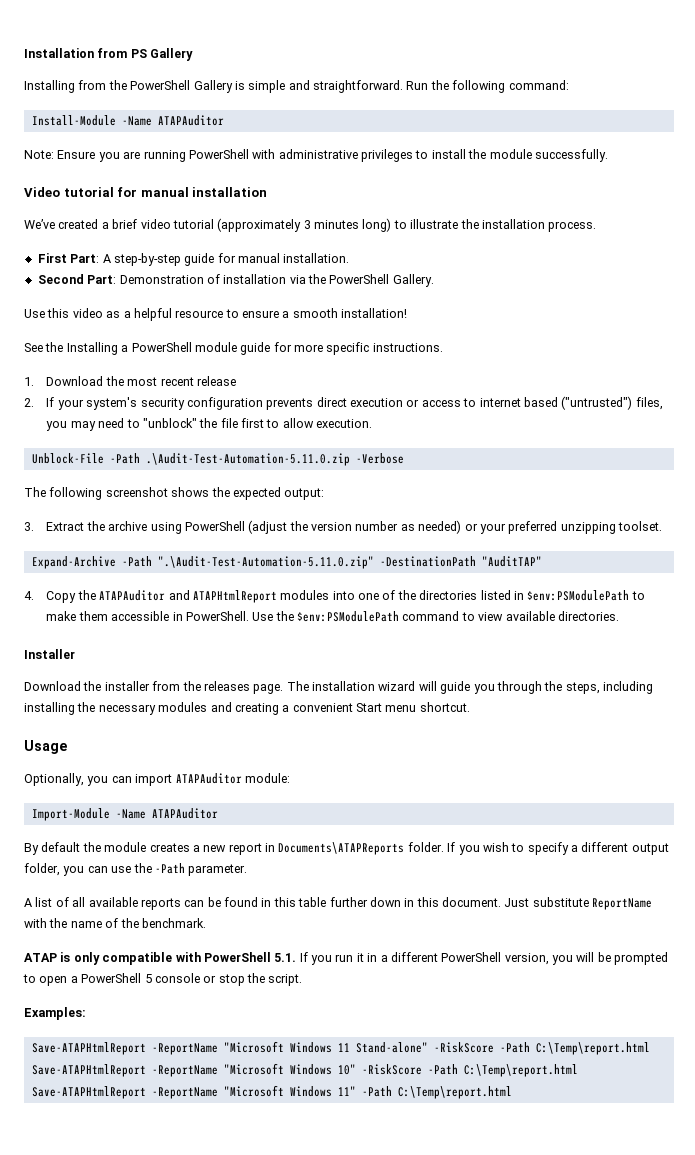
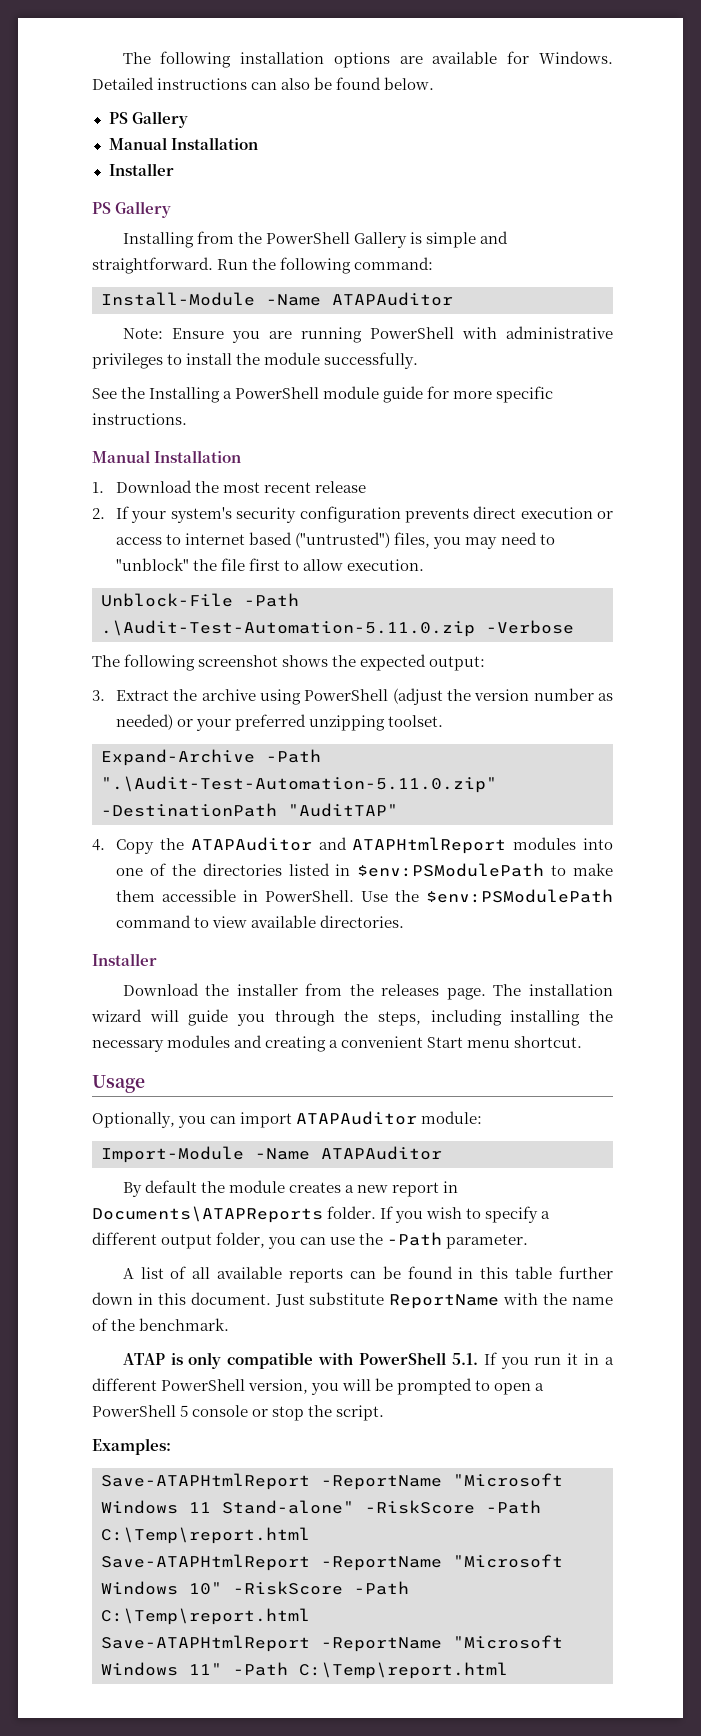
- Installation from PS Gallery
+ The following installation options are available for Windows. Detailed instructions can also be found below.
+ PS Gallery
+ Manual Installation
+ Installer
+ PS Gallery
- Video tutorial for manual installation
- We’ve created a brief video tutorial (approximately 3 minutes long) to illustrate the installation process.
- First Part: A step-by-step guide for manual installation.
- Second Part: Demonstration of installation via the PowerShell Gallery.
- Use this video as a helpful resource to ensure a smooth installation!
  See the Installing a PowerShell module guide for more specific instructions.
+ Manual Installation

